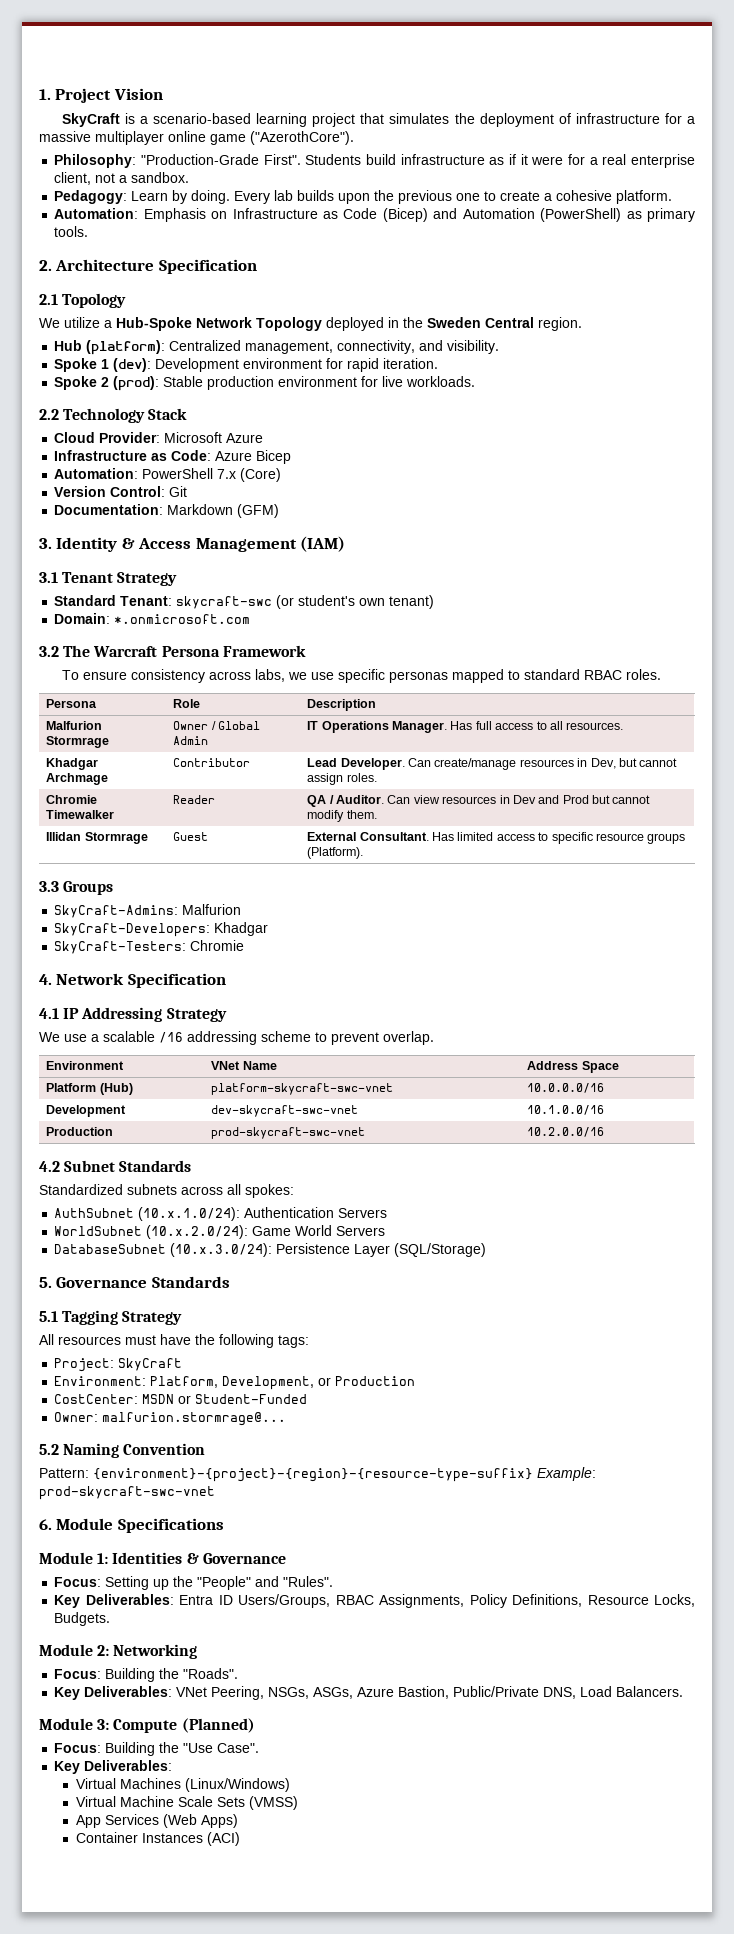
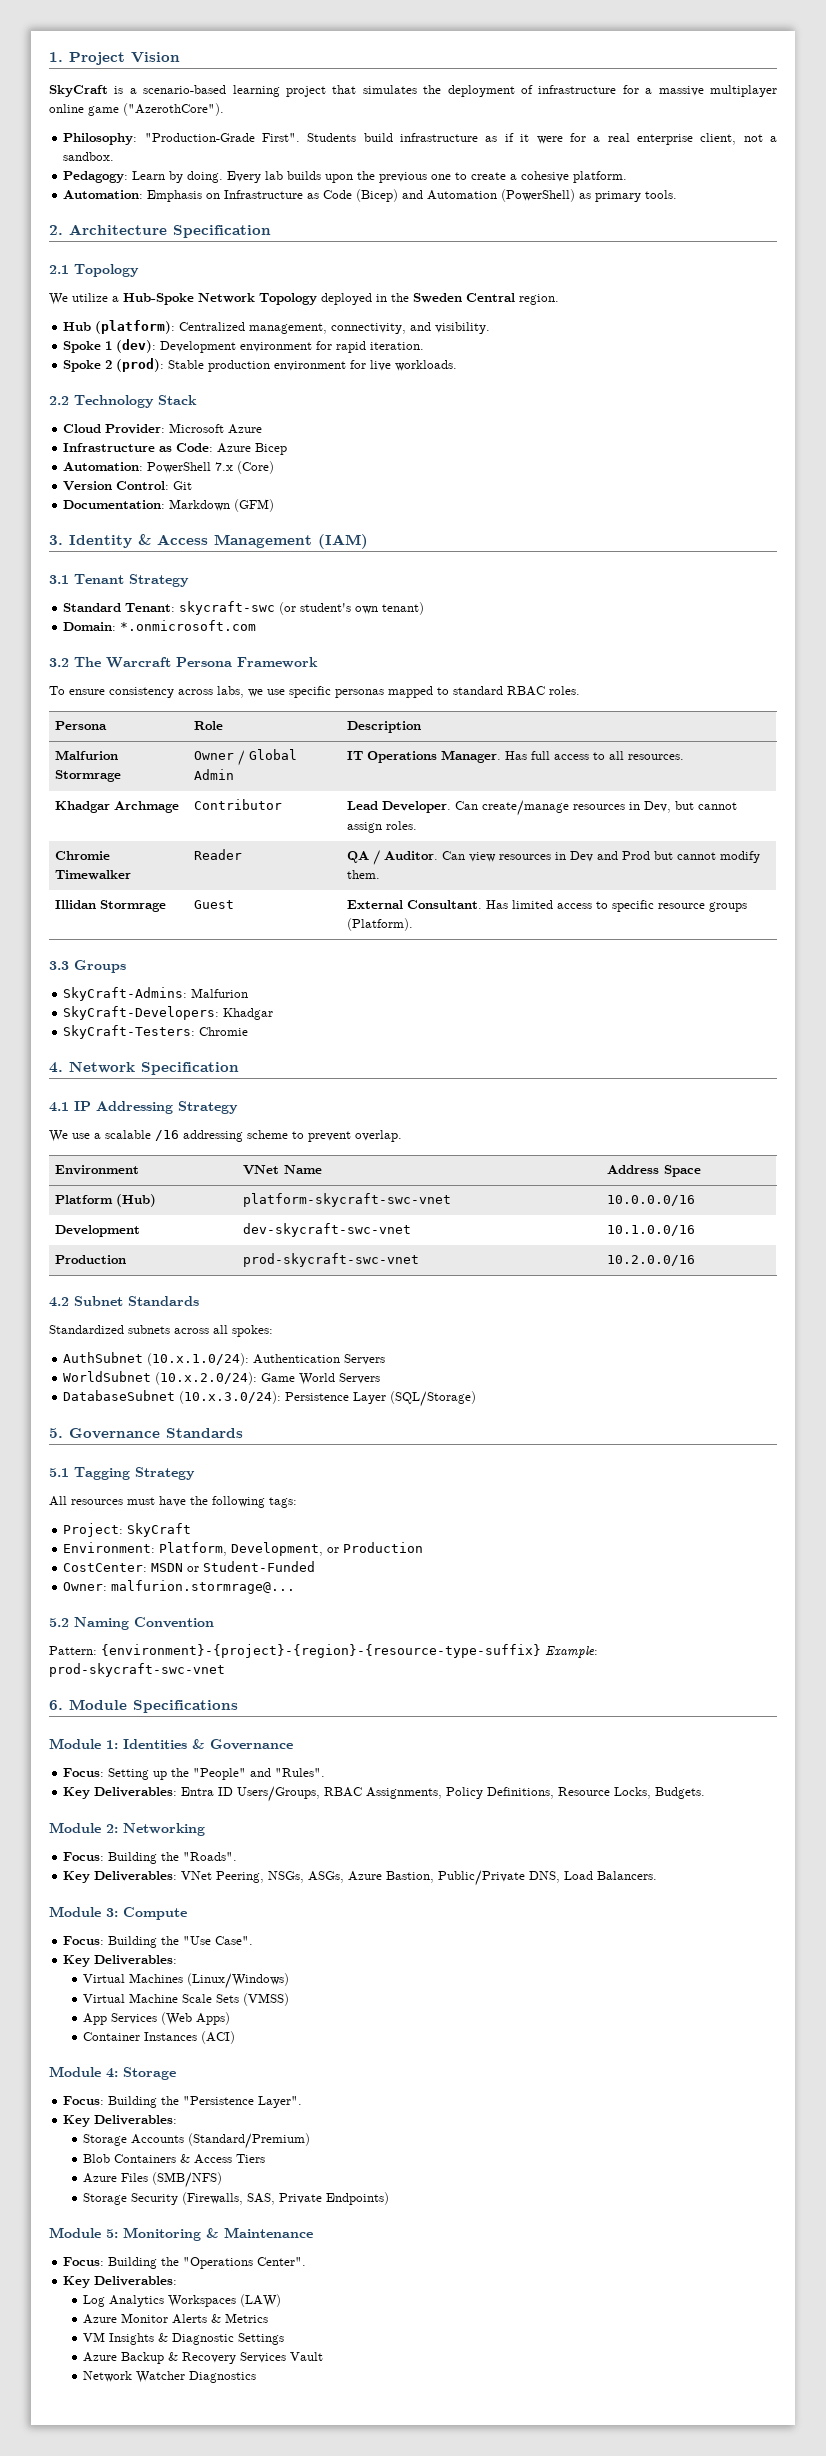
- Module 3: Compute (Planned)
+ Module 3: Compute
+ Module 4: Storage
+ Focus: Building the "Persistence Layer".
+ Key Deliverables:
+ Storage Accounts (Standard/Premium)
+ Blob Containers & Access Tiers
+ Azure Files (SMB/NFS)
+ Storage Security (Firewalls, SAS, Private Endpoints)
+ Module 5: Monitoring & Maintenance
+ Focus: Building the "Operations Center".
+ Key Deliverables:
+ Log Analytics Workspaces (LAW)
+ Azure Monitor Alerts & Metrics
+ VM Insights & Diagnostic Settings
+ Azure Backup & Recovery Services Vault
+ Network Watcher Diagnostics

